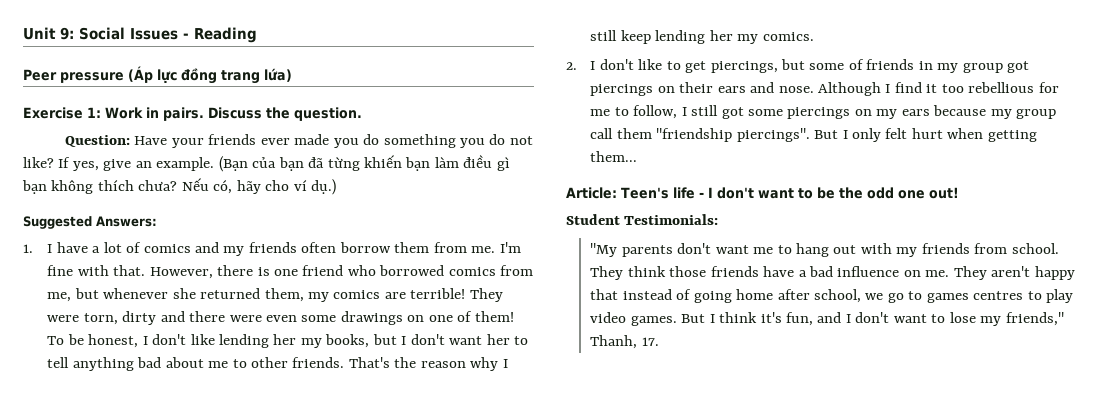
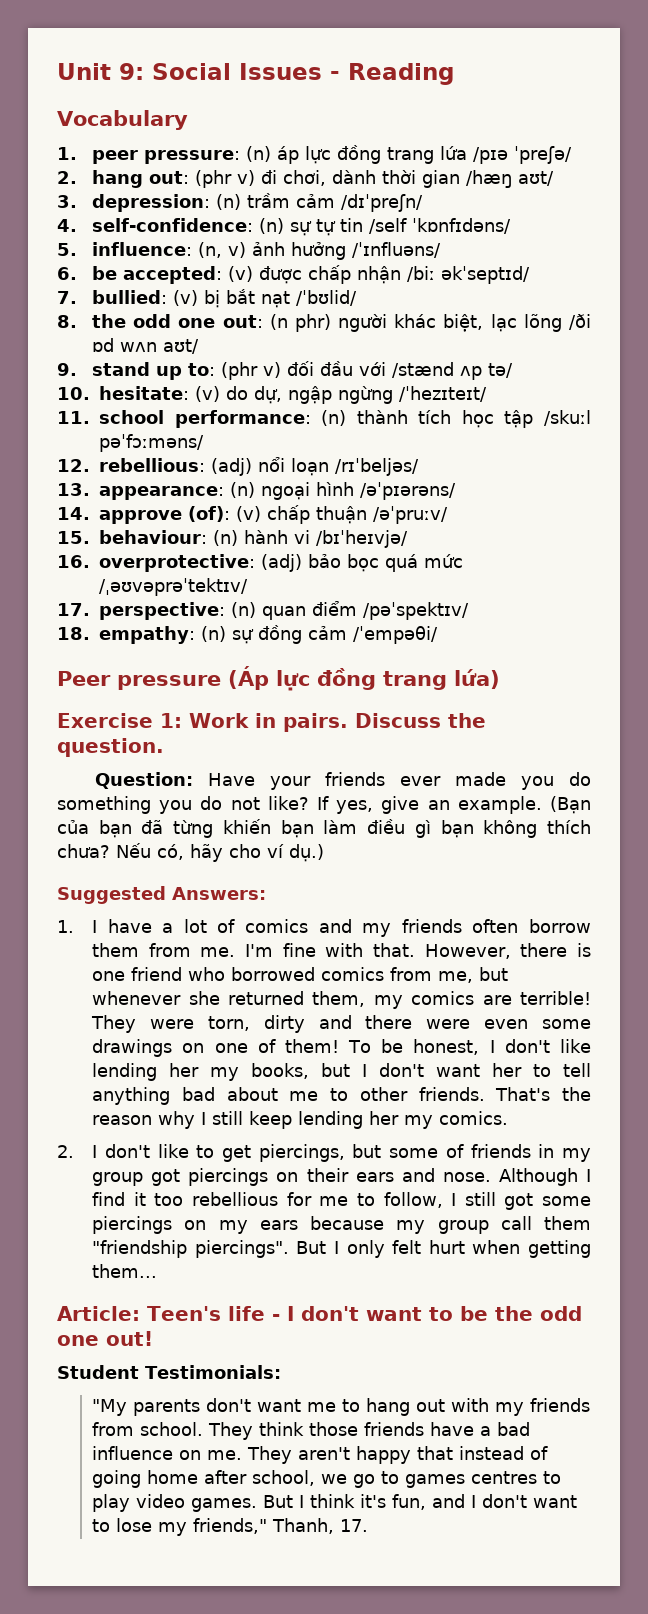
+ Vocabulary
+ 1. peer pressure: (n) áp lực đồng trang lứa /pɪə ˈpreʃə/
+ 2. hang out: (phr v) đi chơi, dành thời gian /hæŋ aʊt/
+ 3. depression: (n) trầm cảm /dɪˈpreʃn/
+ 4. self-confidence: (n) sự tự tin /self ˈkɒnfɪdəns/
+ 5. influence: (n, v) ảnh hưởng /ˈɪnfluəns/
+ 6. be accepted: (v) được chấp nhận /biː əkˈseptɪd/
+ 7. bullied: (v) bị bắt nạt /ˈbʊlid/
+ 8. the odd one out: (n phr) người khác biệt, lạc lõng /ði ɒd wʌn aʊt/
+ 9. stand up to: (phr v) đối đầu với /stænd ʌp tə/
+ 10. hesitate: (v) do dự, ngập ngừng /ˈhezɪteɪt/
+ 11. school performance: (n) thành tích học tập /skuːl pəˈfɔːməns/
+ 12. rebellious: (adj) nổi loạn /rɪˈbeljəs/
+ 13. appearance: (n) ngoại hình /əˈpɪərəns/
+ 14. approve (of): (v) chấp thuận /əˈpruːv/
+ 15. behaviour: (n) hành vi /bɪˈheɪvjə/
+ 16. overprotective: (adj) bảo bọc quá mức /ˌəʊvəprəˈtektɪv/
+ 17. perspective: (n) quan điểm /pəˈspektɪv/
+ 18. empathy: (n) sự đồng cảm /ˈempəθi/

